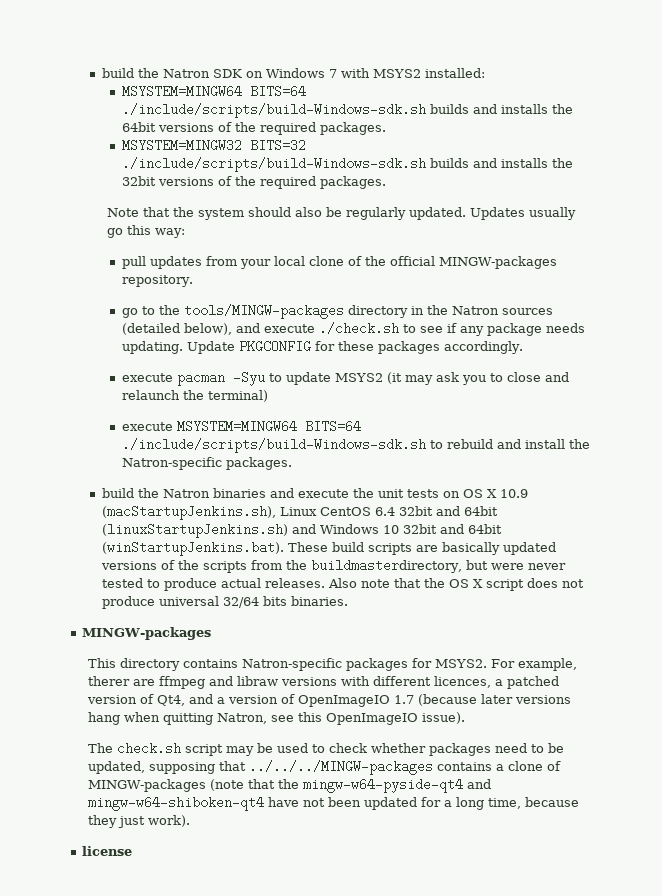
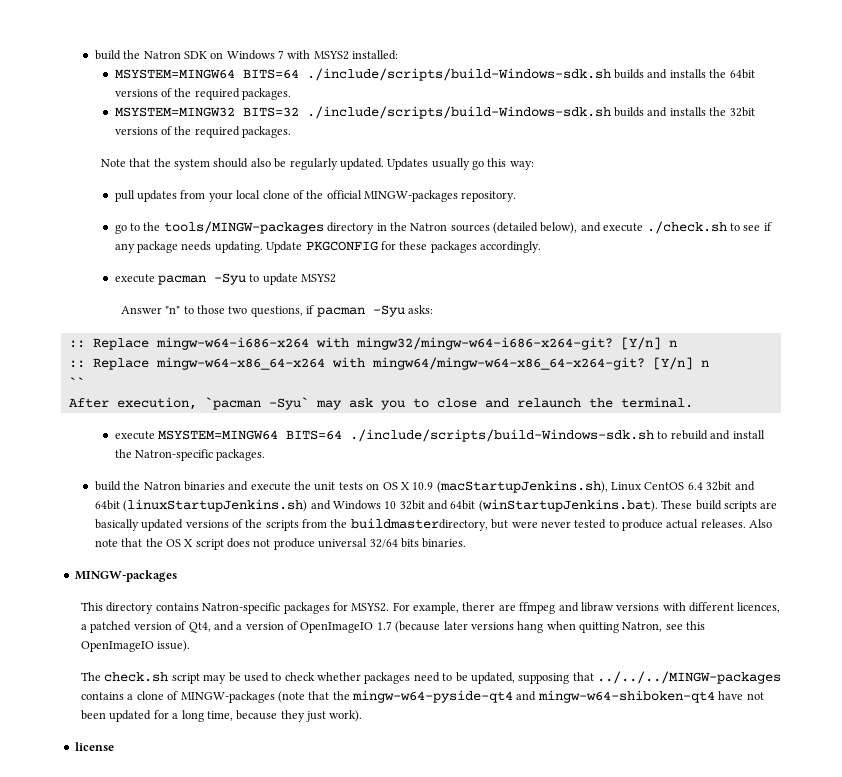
- execute pacman -Syu to update MSYS2 (it may ask you to close and relaunch the terminal)
+ execute pacman -Syu to update MSYS2
+ Answer "n" to those two questions, if pacman -Syu asks:
+ :: Replace mingw-w64-i686-x264 with mingw32/mingw-w64-i686-x264-git? [Y/n] n
+ :: Replace mingw-w64-x86_64-x264 with mingw64/mingw-w64-x86_64-x264-git? [Y/n] n
+ ``
+ After execution, `pacman -Syu` may ask you to close and relaunch the terminal.

